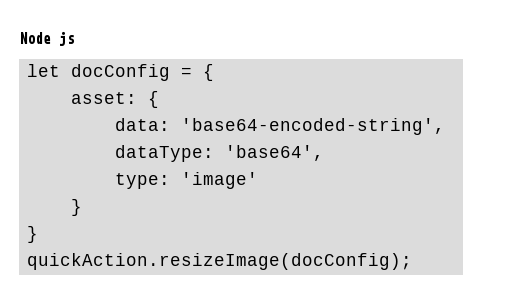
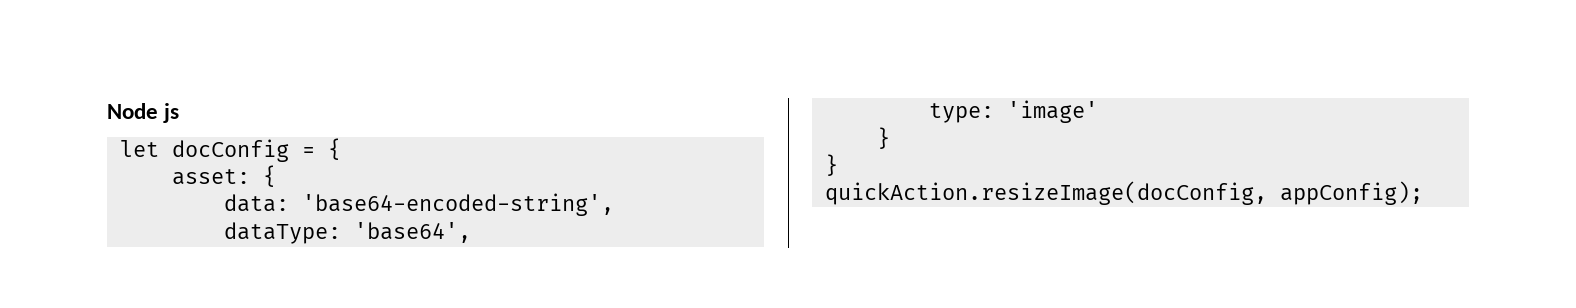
- quickAction.resizeImage(docConfig);
+ quickAction.resizeImage(docConfig, appConfig);

